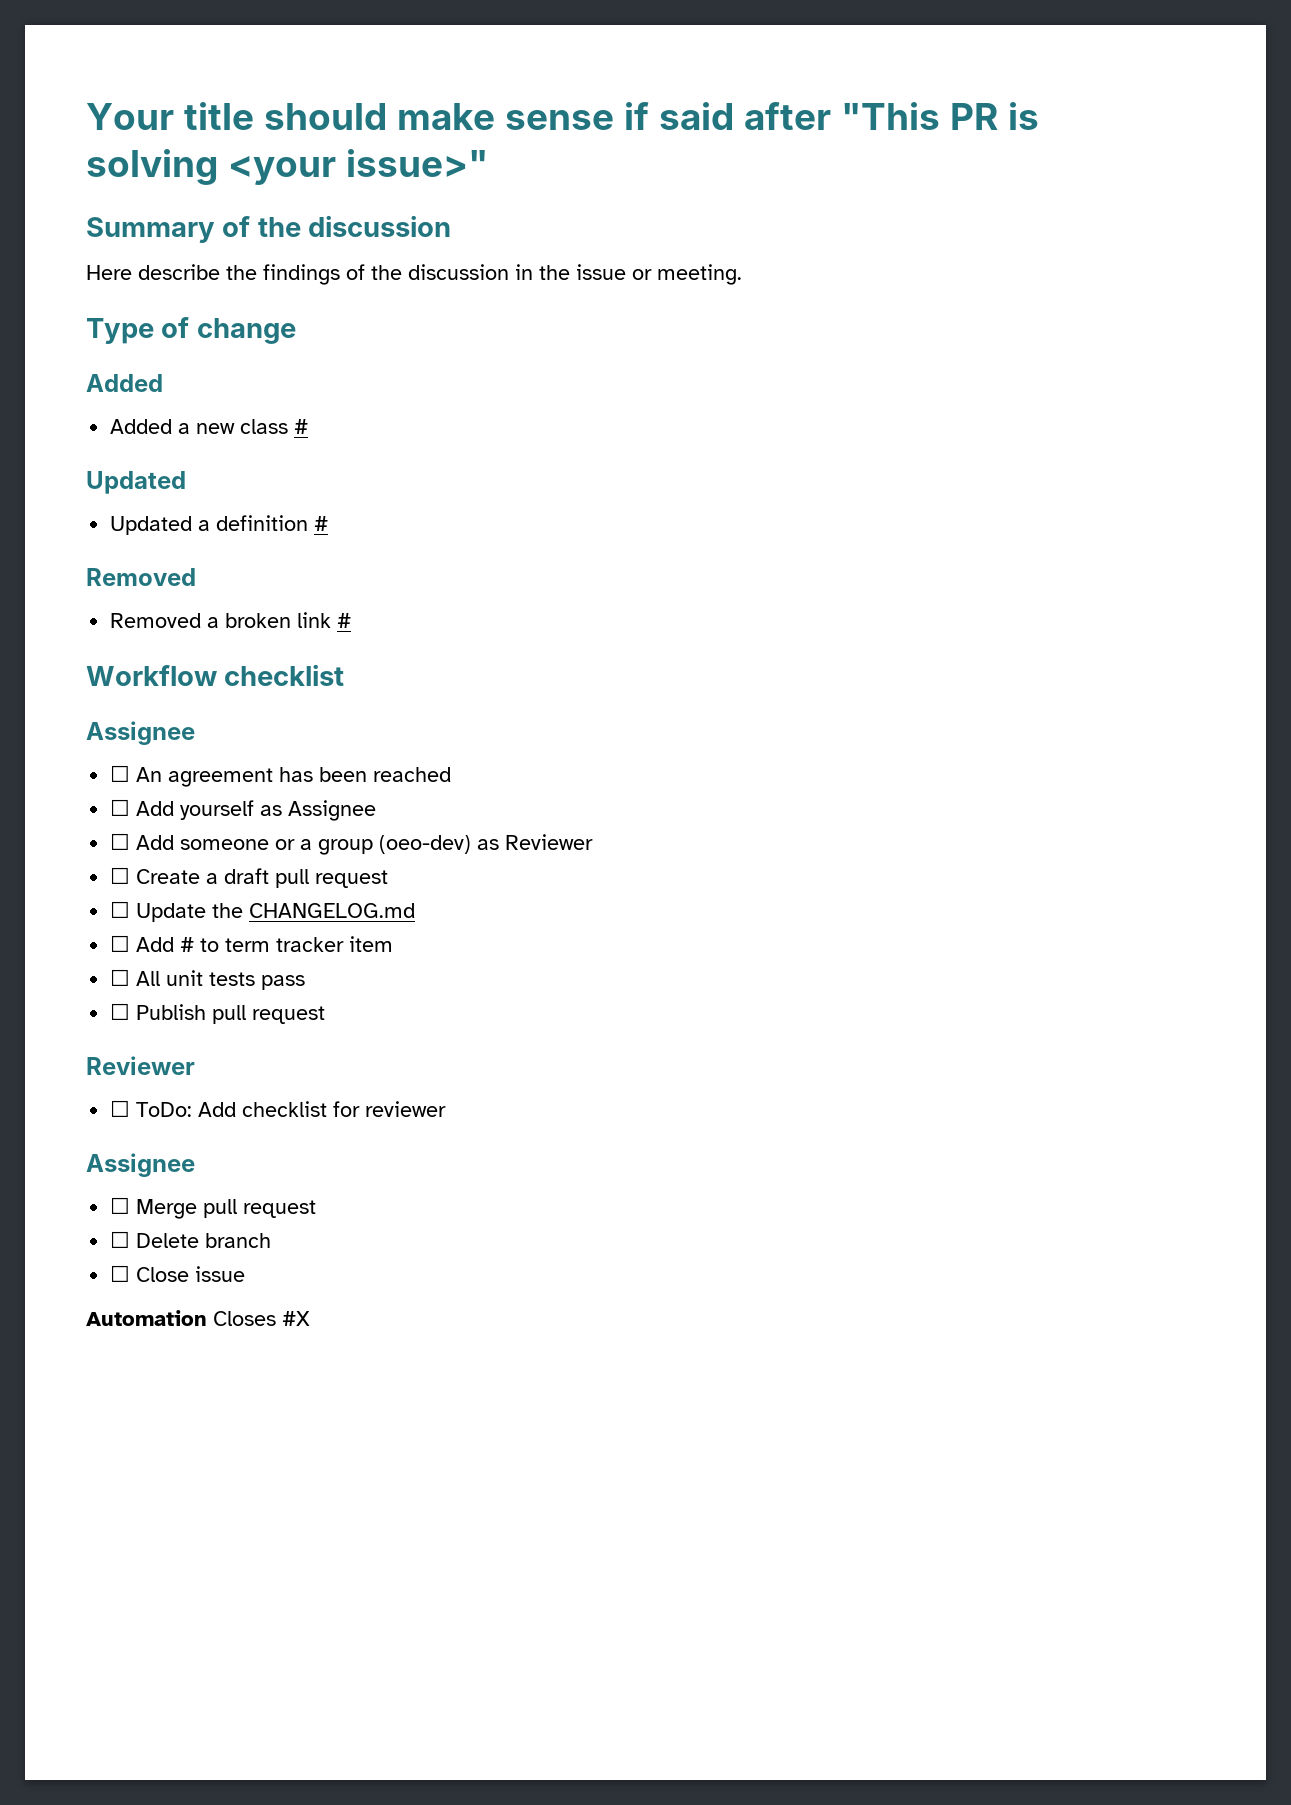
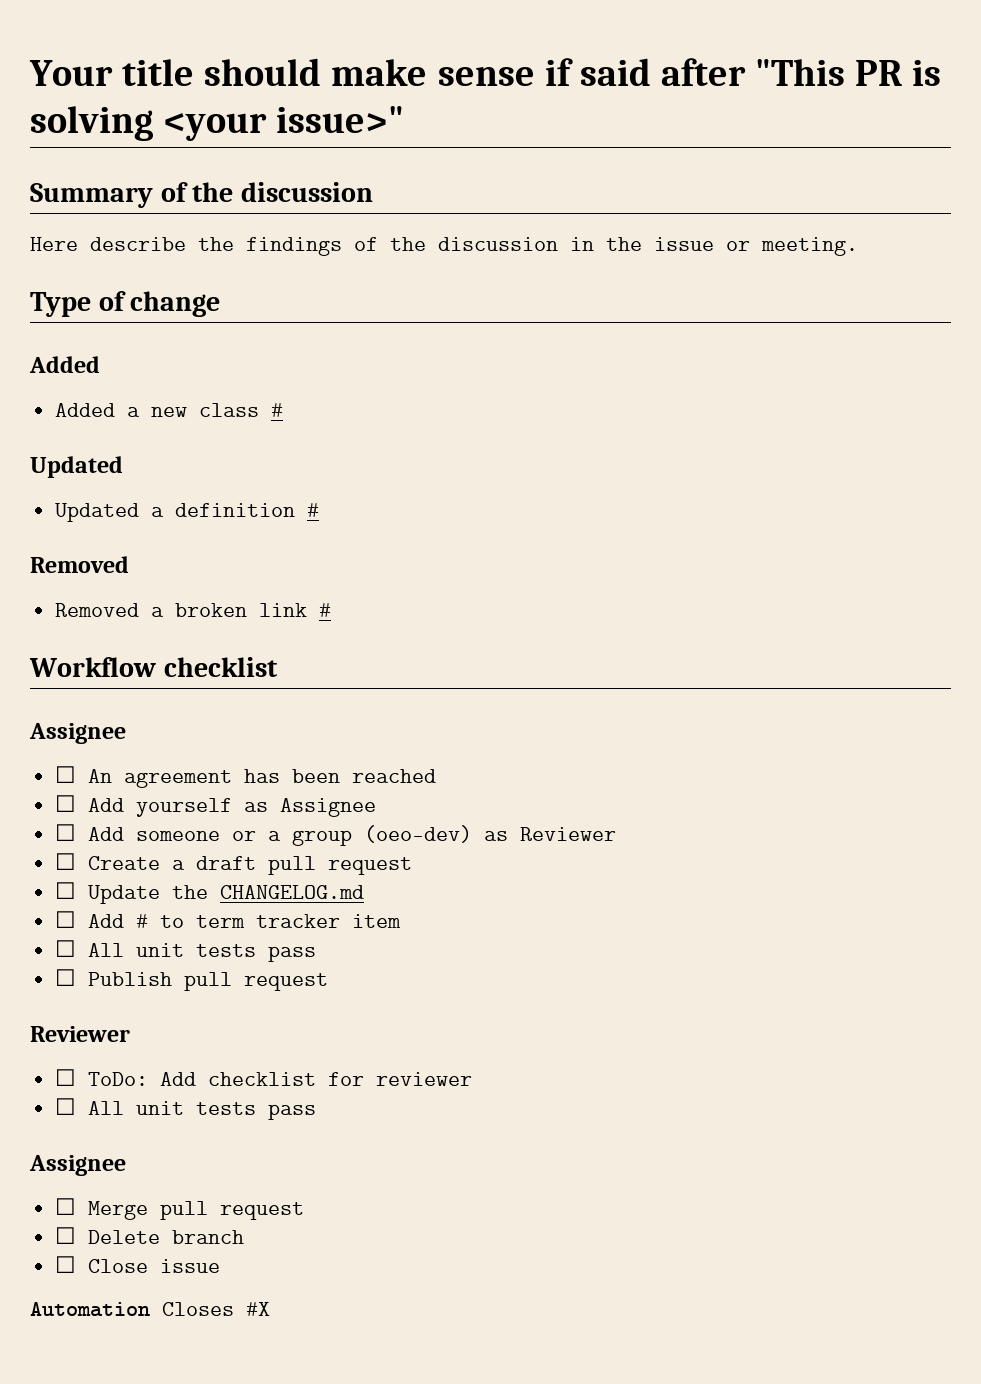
  ☐ ToDo: Add checklist for reviewer
+ ☐ All unit tests pass

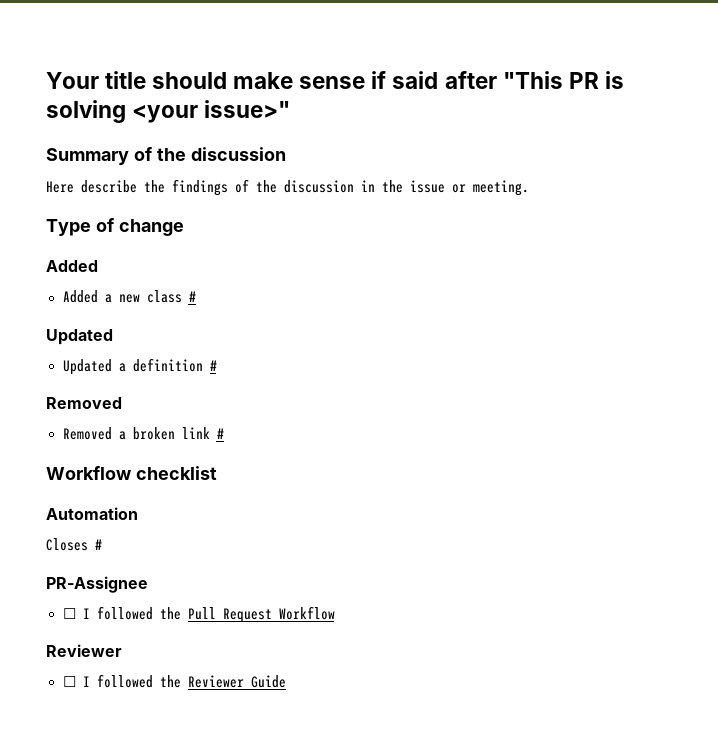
  Workflow checklist
- Assignee
- ☐ An agreement has been reached
- ☐ Add yourself as Assignee
- ☐ Add someone or a group (oeo-dev) as Reviewer
- ☐ Create a draft pull request
- ☐ Update the CHANGELOG.md
- ☐ Add # to term tracker item
- ☐ All unit tests pass
- ☐ Publish pull request
+ Automation
+ Closes #
+ PR-Assignee
+ ☐ I followed the Pull Request Workflow
  Reviewer
- ☐ ToDo: Add checklist for reviewer
- ☐ All unit tests pass
- Assignee
- ☐ Merge pull request
- ☐ Delete branch
- ☐ Close issue
- Automation Closes #X
+ ☐ I followed the Reviewer Guide

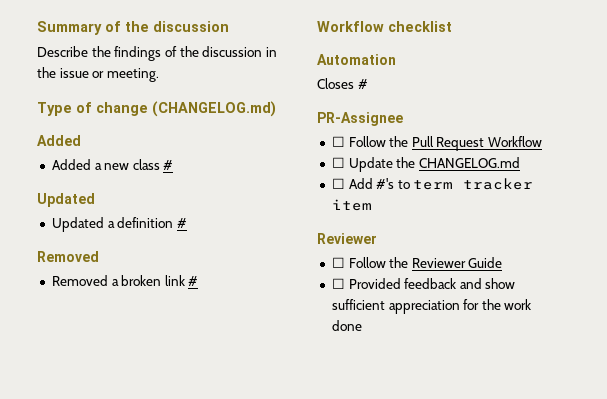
- Your title should make sense if said after "This PR is solving <your issue>"
- Here describe the findings of the discussion in the issue or meeting.
+ Describe the findings of the discussion in the issue or meeting.
- Type of change
+ Type of change (CHANGELOG.md)
- ☐ I followed the Pull Request Workflow
+ ☐ Follow the Pull Request Workflow
+ ☐ Update the CHANGELOG.md
+ ☐ Add #'s to term tracker item
- ☐ I followed the Reviewer Guide
+ ☐ Follow the Reviewer Guide
+ ☐ Provided feedback and show sufficient appreciation for the work done

